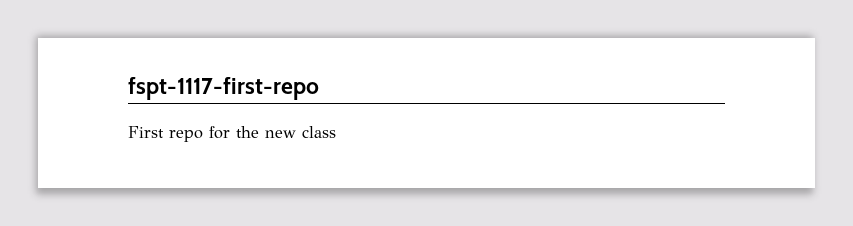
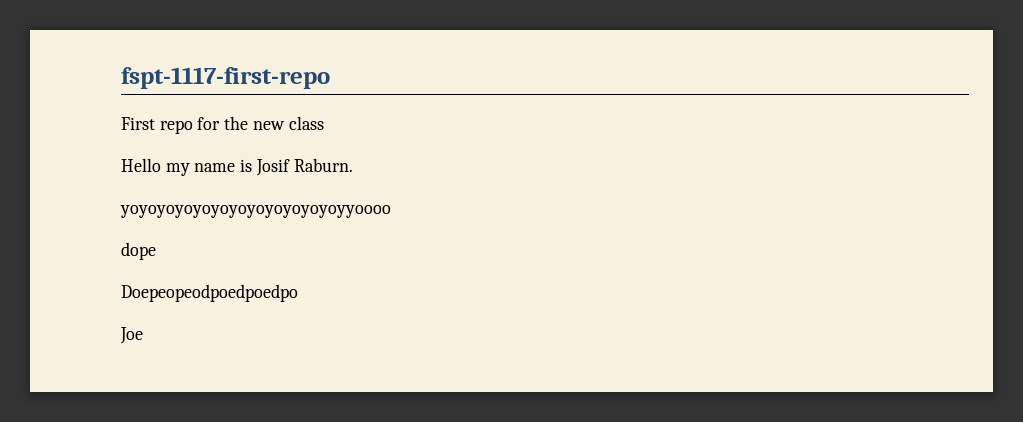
+ Hello my name is Josif Raburn.
+ yoyoyoyoyoyoyoyoyoyoyoyoyyoooo
+ dope
+ Doepeopeodpoedpoedpo
+ Joe

